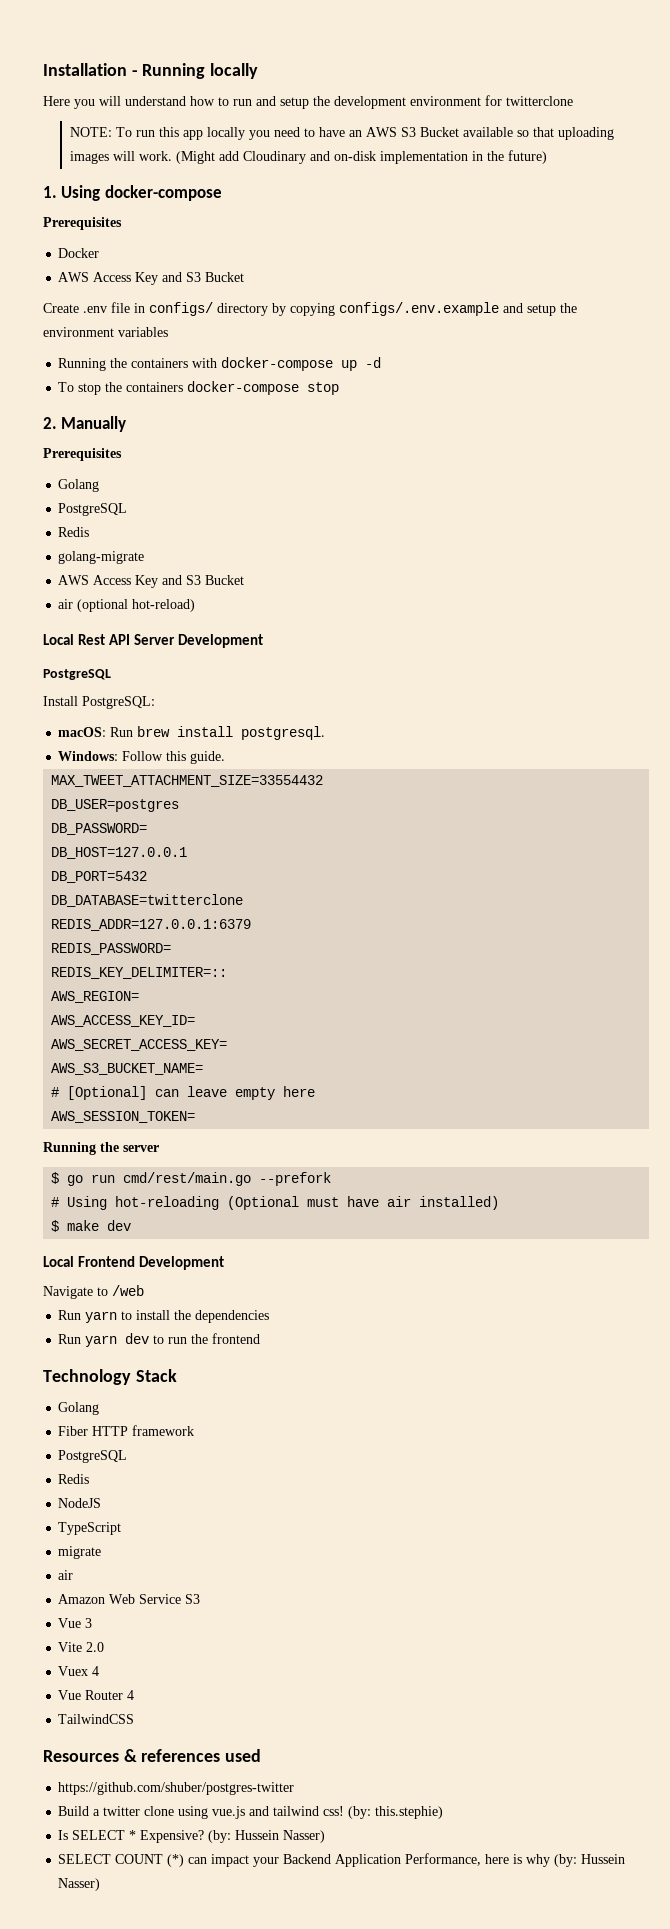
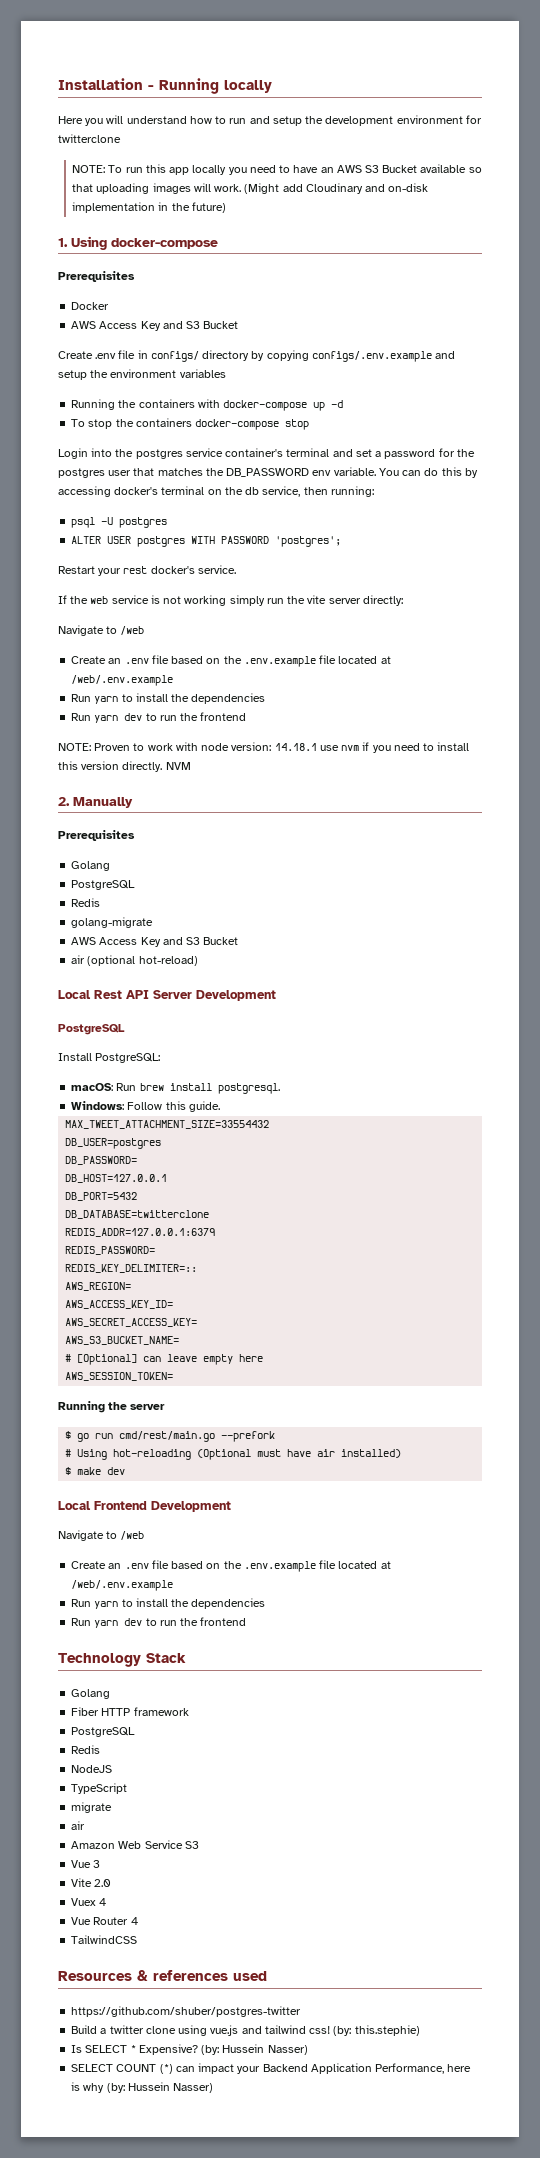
+ Login into the postgres service container's terminal and set a password for the postgres user that matches the DB_PASSWORD env variable. You can do this by accessing docker's terminal on the db service, then running:
+ psql -U postgres
+ ALTER USER postgres WITH PASSWORD 'postgres';
+ Restart your rest docker's service.
+ If the web service is not working simply run the vite server directly:
+ Navigate to /web
+ Create an .env file based on the .env.example file located at /web/.env.example
+ Run yarn to install the dependencies
+ Run yarn dev to run the frontend
+ NOTE: Proven to work with node version: 14.18.1 use nvm if you need to install this version directly. NVM
  Local Frontend Development
  Navigate to /web
+ Create an .env file based on the .env.example file located at /web/.env.example

